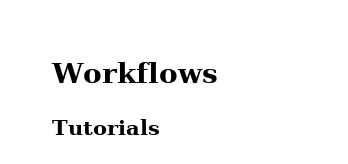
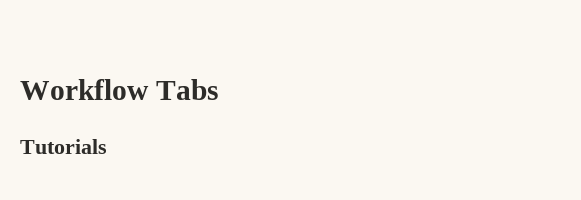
- Workflows
+ Workflow Tabs

